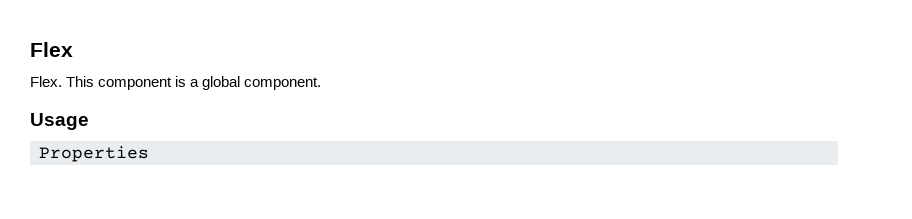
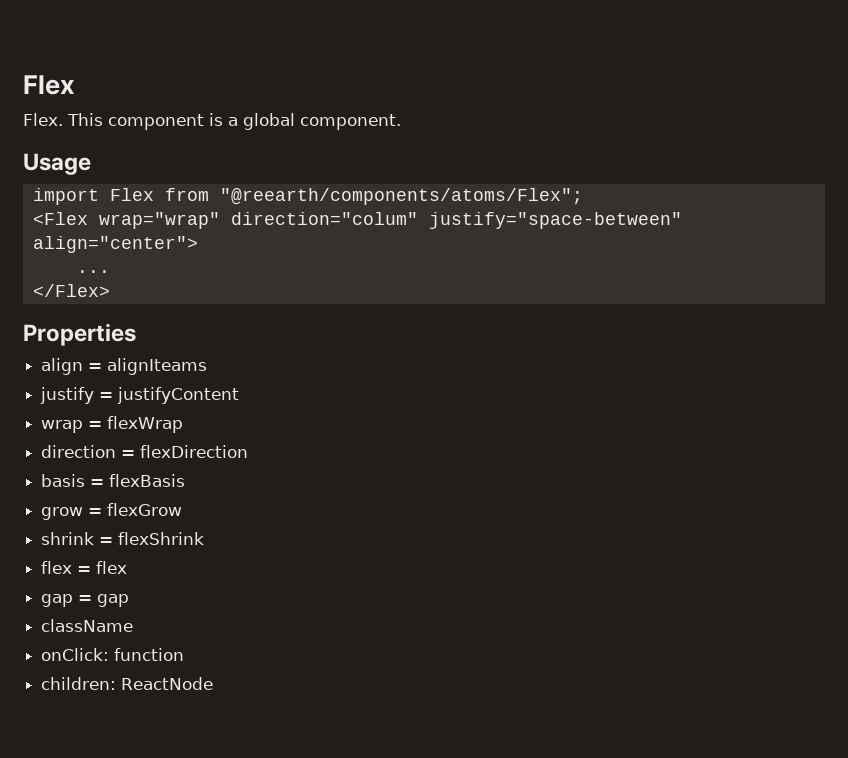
+ import Flex from "@reearth/components/atoms/Flex";
+ <Flex wrap="wrap" direction="colum" justify="space-between" align="center">
+ ...
+ </Flex>
  Properties
+ align = alignIteams
+ justify = justifyContent
+ wrap = flexWrap
+ direction = flexDirection
+ basis = flexBasis
+ grow = flexGrow
+ shrink = flexShrink
+ flex = flex
+ gap = gap
+ className
+ onClick: function
+ children: ReactNode

